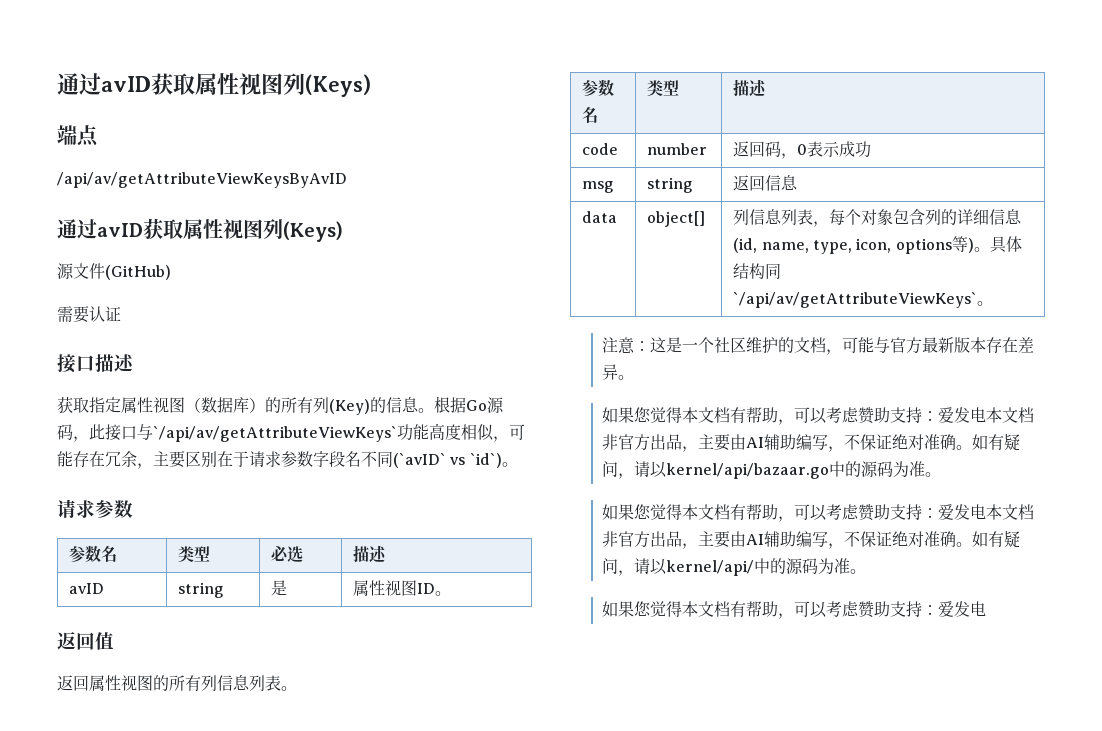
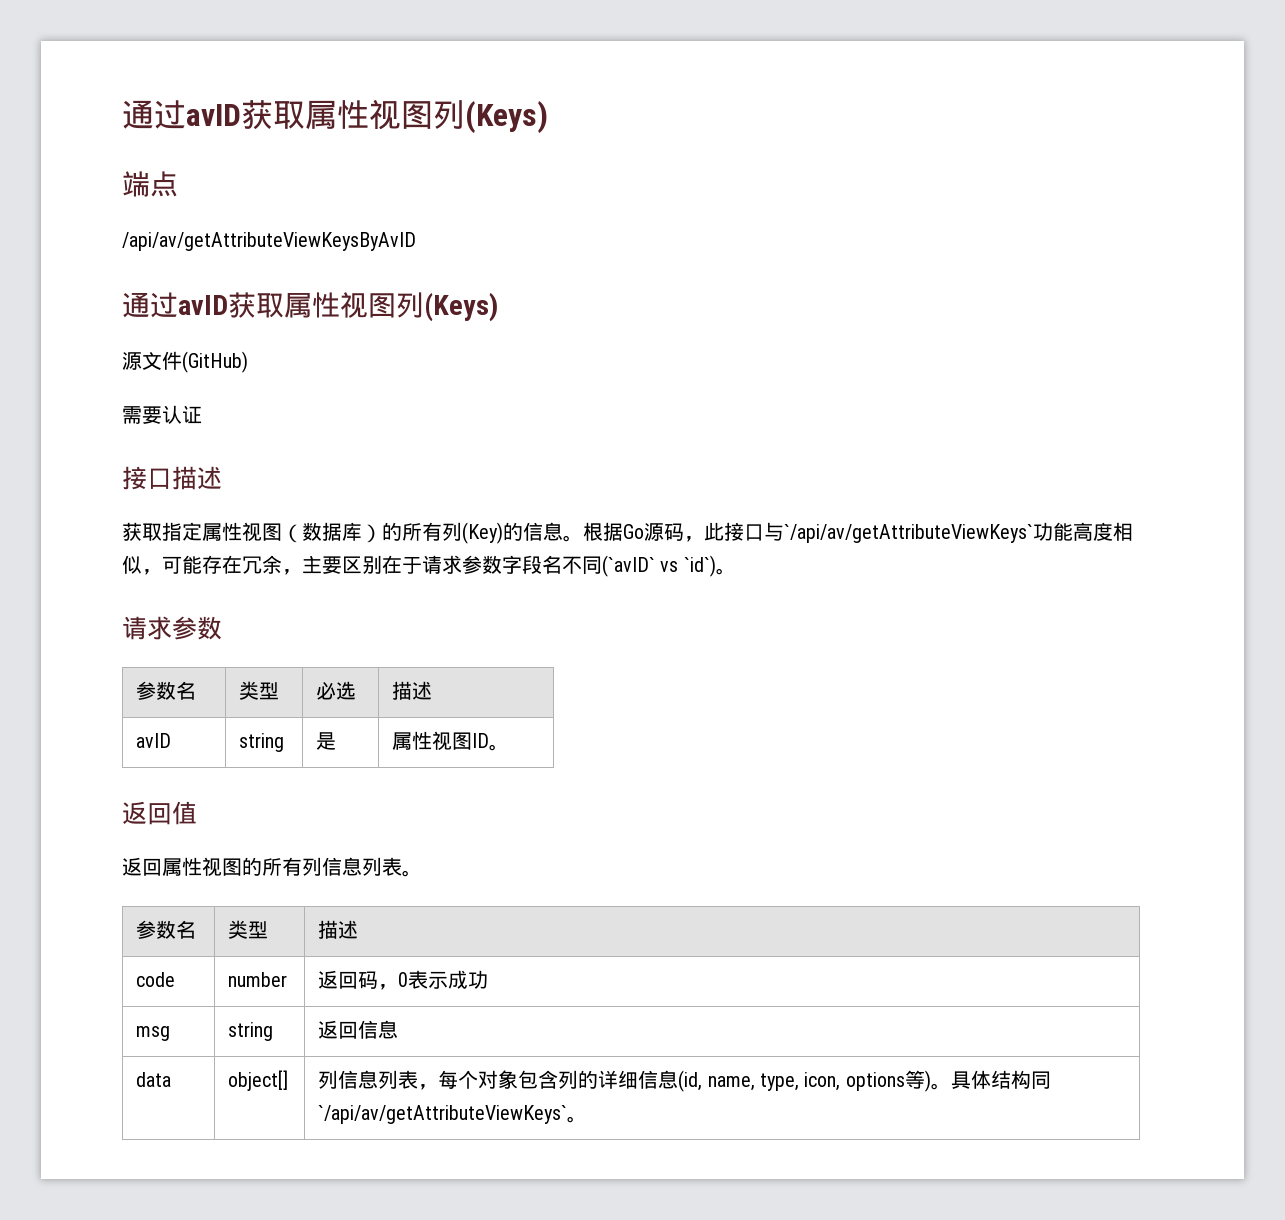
- 注意：这是一个社区维护的文档，可能与官方最新版本存在差异。
- 如果您觉得本文档有帮助，可以考虑赞助支持：爱发电本文档非官方出品，主要由AI辅助编写，不保证绝对准确。如有疑问，请以kernel/api/bazaar.go中的源码为准。
- 如果您觉得本文档有帮助，可以考虑赞助支持：爱发电本文档非官方出品，主要由AI辅助编写，不保证绝对准确。如有疑问，请以kernel/api/中的源码为准。
- 如果您觉得本文档有帮助，可以考虑赞助支持：爱发电

